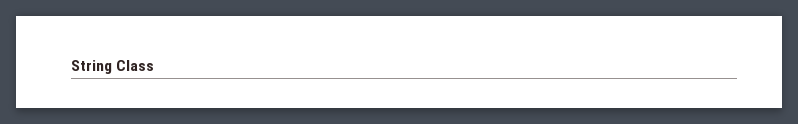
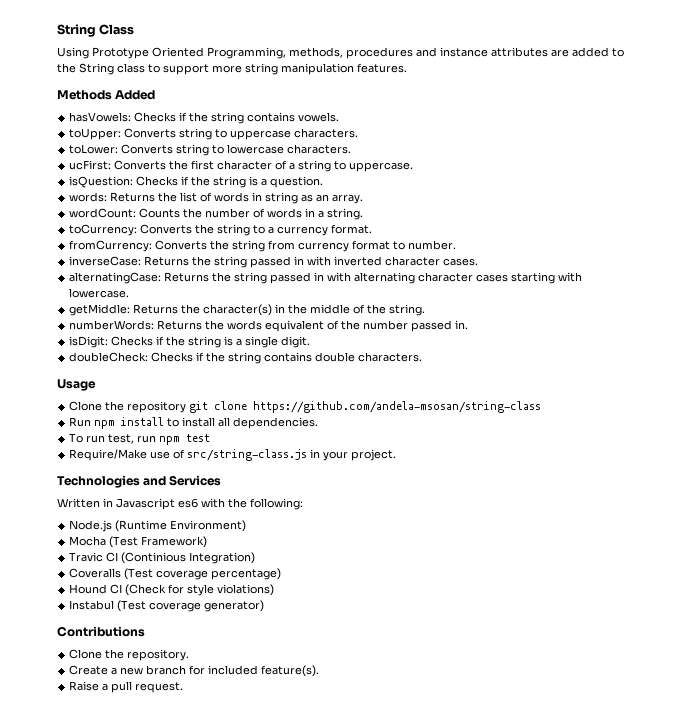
+ Using Prototype Oriented Programming, methods, procedures and instance attributes are added to the String class to support more string manipulation features.
+ Methods Added
+ hasVowels: Checks if the string contains vowels.
+ toUpper: Converts string to uppercase characters.
+ toLower: Converts string to lowercase characters.
+ ucFirst: Converts the first character of a string to uppercase.
+ isQuestion: Checks if the string is a question.
+ words: Returns the list of words in string as an array.
+ wordCount: Counts the number of words in a string.
+ toCurrency: Converts the string to a currency format.
+ fromCurrency: Converts the string from currency format to number.
+ inverseCase: Returns the string passed in with inverted character cases.
+ alternatingCase: Returns the string passed in with alternating character cases starting with lowercase.
+ getMiddle: Returns the character(s) in the middle of the string.
+ numberWords: Returns the words equivalent of the number passed in.
+ isDigit: Checks if the string is a single digit.
+ doubleCheck: Checks if the string contains double characters.
+ Usage
+ Clone the repository git clone https://github.com/andela-msosan/string-class
+ Run npm install to install all dependencies.
+ To run test, run npm test
+ Require/Make use of src/string-class.js in your project.
+ Technologies and Services
+ Written in Javascript es6 with the following:
+ Node.js (Runtime Environment)
+ Mocha (Test Framework)
+ Travic CI (Continious Integration)
+ Coveralls (Test coverage percentage)
+ Hound CI (Check for style violations)
+ Instabul (Test coverage generator)
+ Contributions
+ Clone the repository.
+ Create a new branch for included feature(s).
+ Raise a pull request.

